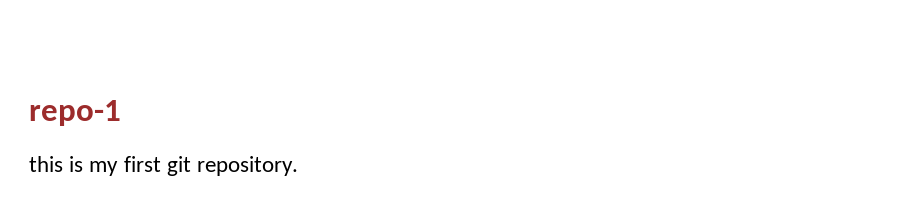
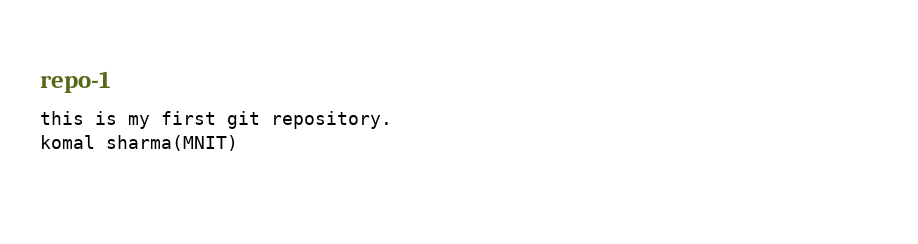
+ komal sharma(MNIT)

